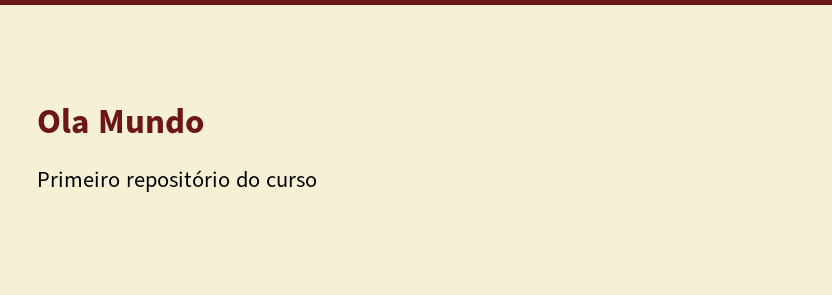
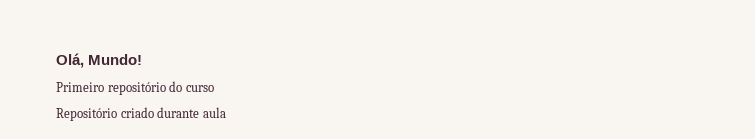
- Ola Mundo
+ Olá, Mundo!
+ Repositório criado durante aula

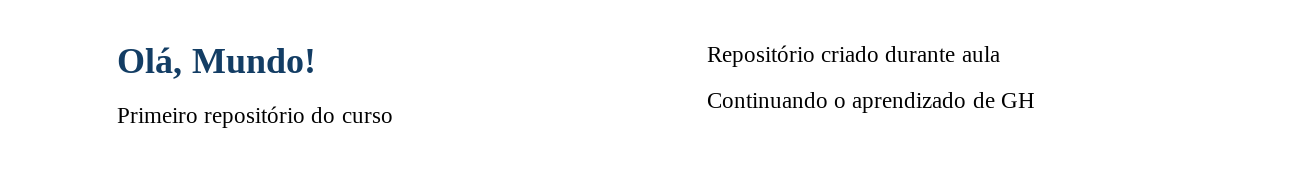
+ Continuando o aprendizado de GH

